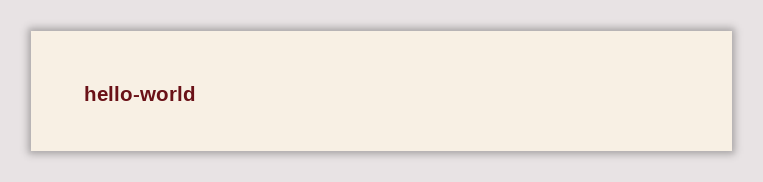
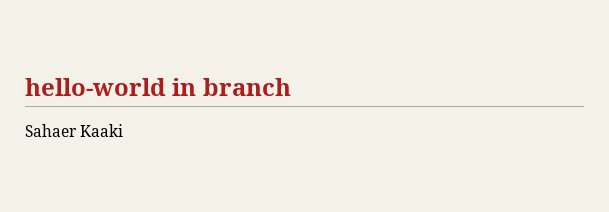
- hello-world
+ hello-world in branch
+ Sahaer Kaaki

